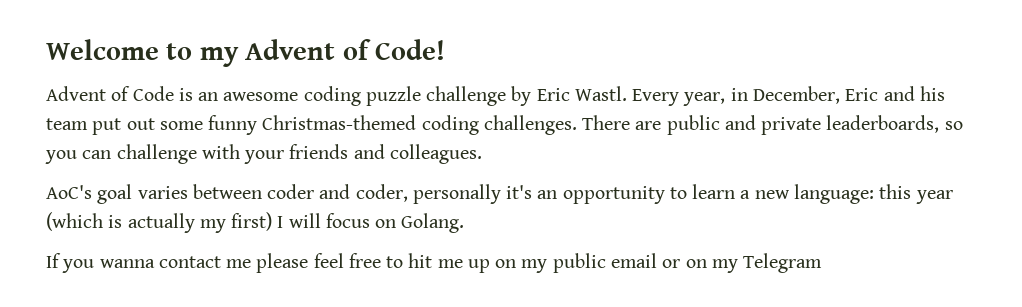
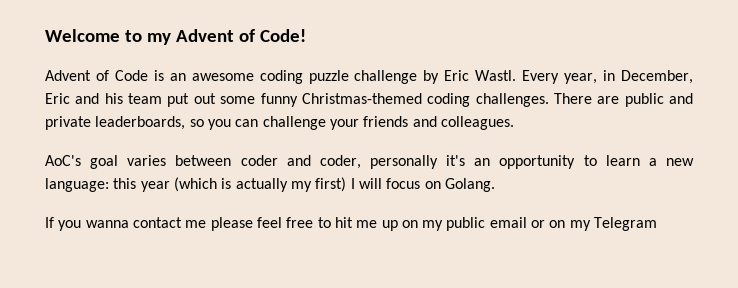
- There are public and private leaderboards, so you can challenge with your friends and colleagues.
+ There are public and private leaderboards, so you can challenge your friends and colleagues.

